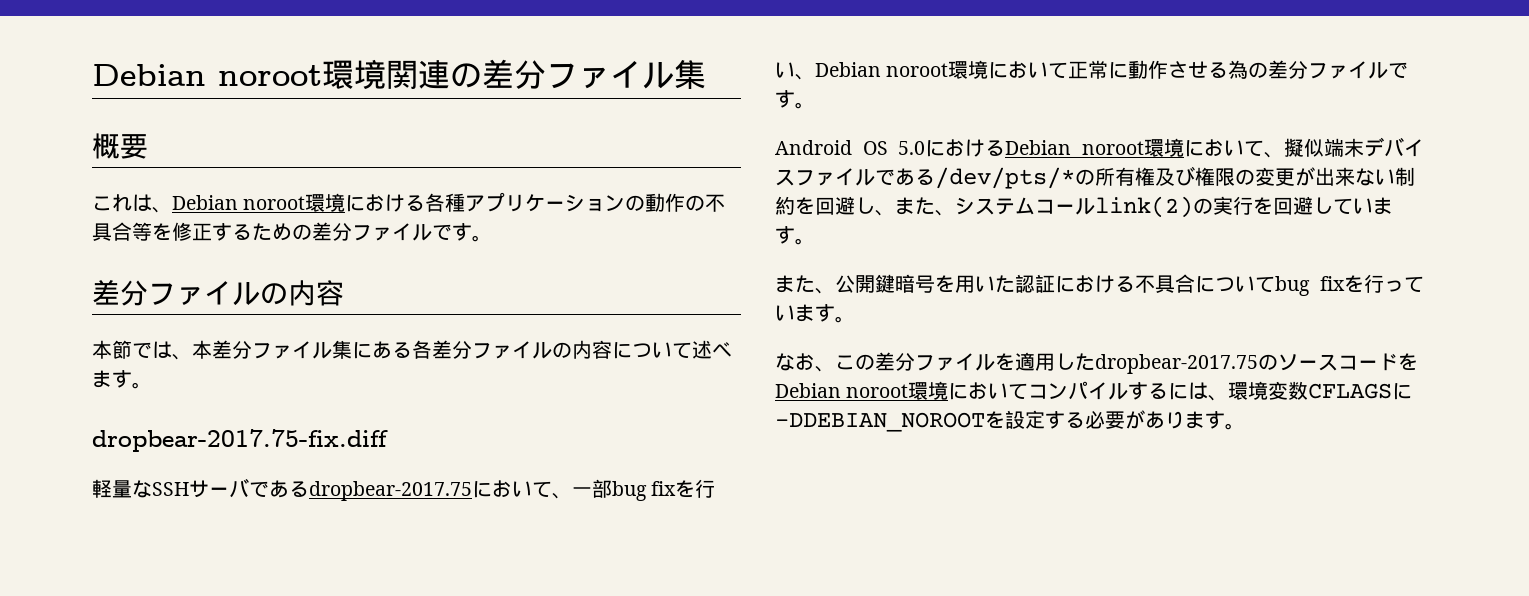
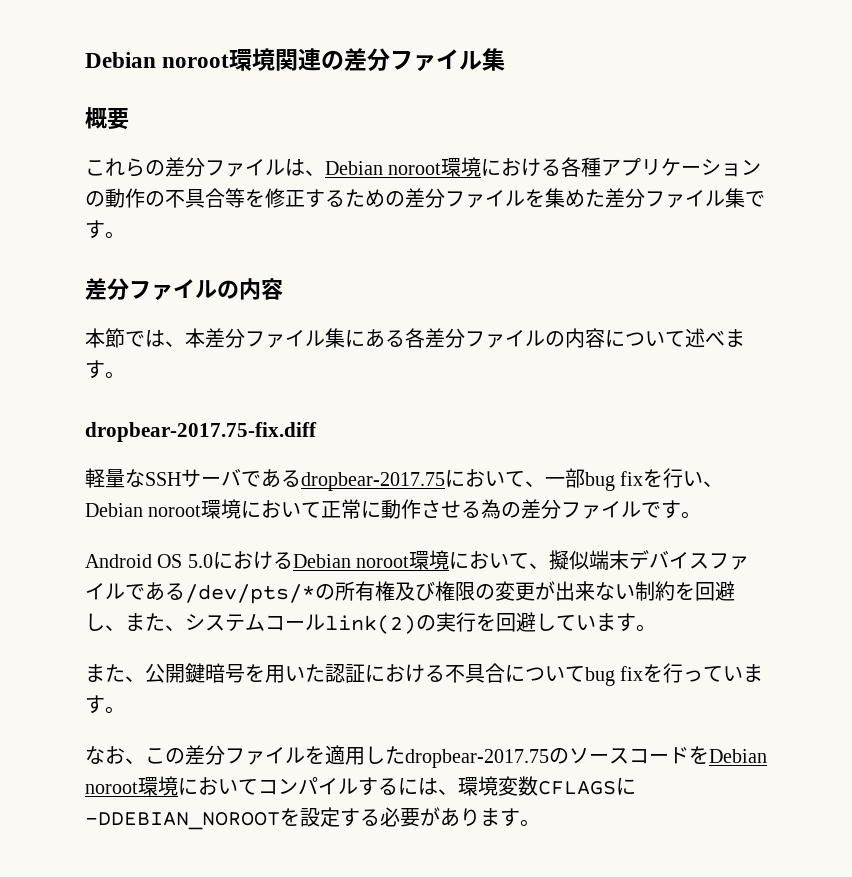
- これは、Debian noroot環境における各種アプリケーションの動作の不具合等を修正するための差分ファイルです。
+ これらの差分ファイルは、Debian noroot環境における各種アプリケーションの動作の不具合等を修正するための差分ファイルを集めた差分ファイル集です。

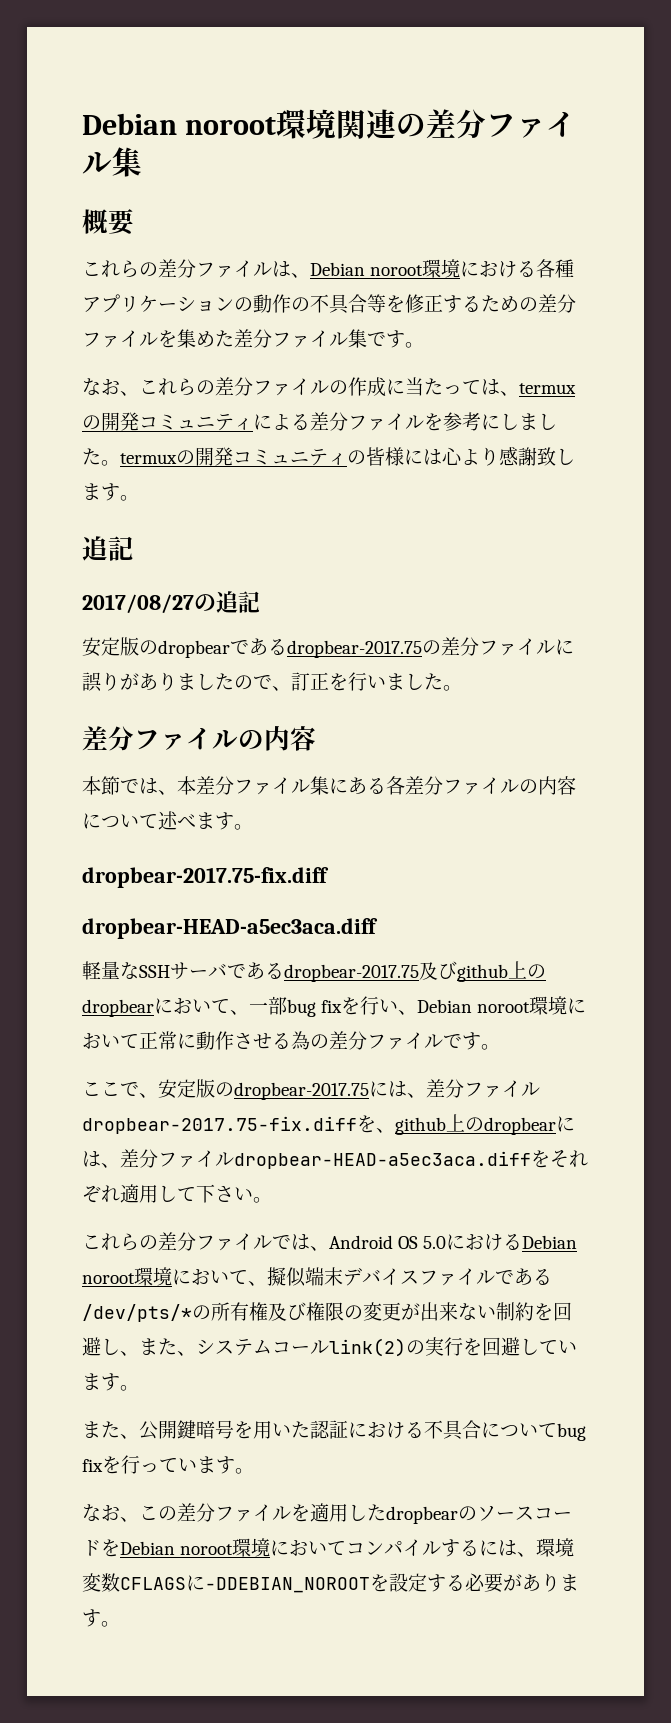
+ なお、これらの差分ファイルの作成に当たっては、termuxの開発コミュニティによる差分ファイルを参考にしました。termuxの開発コミュニティの皆様には心より感謝致します。
+ 追記
+ 2017/08/27の追記
+ 安定版のdropbearであるdropbear-2017.75の差分ファイルに誤りがありましたので、訂正を行いました。
  本節では、本差分ファイル集にある各差分ファイルの内容について述べます。
  dropbear-2017.75-fix.diff
+ dropbear-HEAD-a5ec3aca.diff
- 軽量なSSHサーバであるdropbear-2017.75において、一部bug fixを行い、Debian noroot環境において正常に動作させる為の差分ファイルです。
+ 軽量なSSHサーバであるdropbear-2017.75及びgithub上のdropbearにおいて、一部bug fixを行い、Debian noroot環境において正常に動作させる為の差分ファイルです。
- Android OS 5.0におけるDebian noroot環境において、擬似端末デバイスファイルである/dev/pts/*の所有権及び権限の変更が出来ない制約を回避し、また、システムコールlink(2)の実行を回避しています。
+ ここで、安定版のdropbear-2017.75には、差分ファイルdropbear-2017.75-fix.diffを、github上のdropbearには、差分ファイルdropbear-HEAD-a5ec3aca.diffをそれぞれ適用して下さい。
+ これらの差分ファイルでは、Android OS 5.0におけるDebian noroot環境において、擬似端末デバイスファイルである/dev/pts/*の所有権及び権限の変更が出来ない制約を回避し、また、システムコールlink(2)の実行を回避しています。
- なお、この差分ファイルを適用したdropbear-2017.75のソースコードをDebian noroot環境においてコンパイルするには、環境変数CFLAGSに-DDEBIAN_NOROOTを設定する必要があります。
+ なお、この差分ファイルを適用したdropbearのソースコードをDebian noroot環境においてコンパイルするには、環境変数CFLAGSに-DDEBIAN_NOROOTを設定する必要があります。

